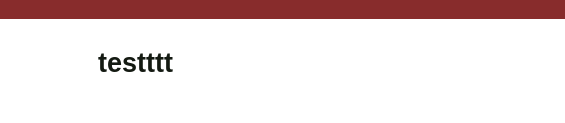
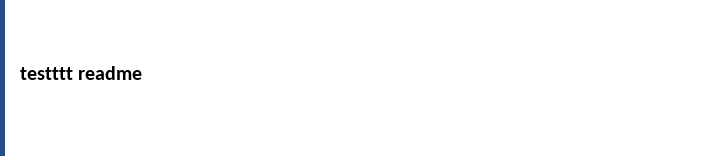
- testttt
+ testttt readme

